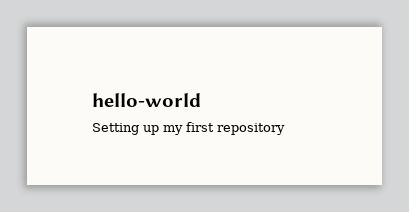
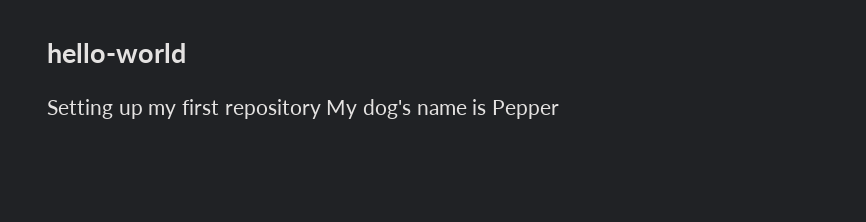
- Setting up my first repository
+ Setting up my first repository My dog's name is Pepper

